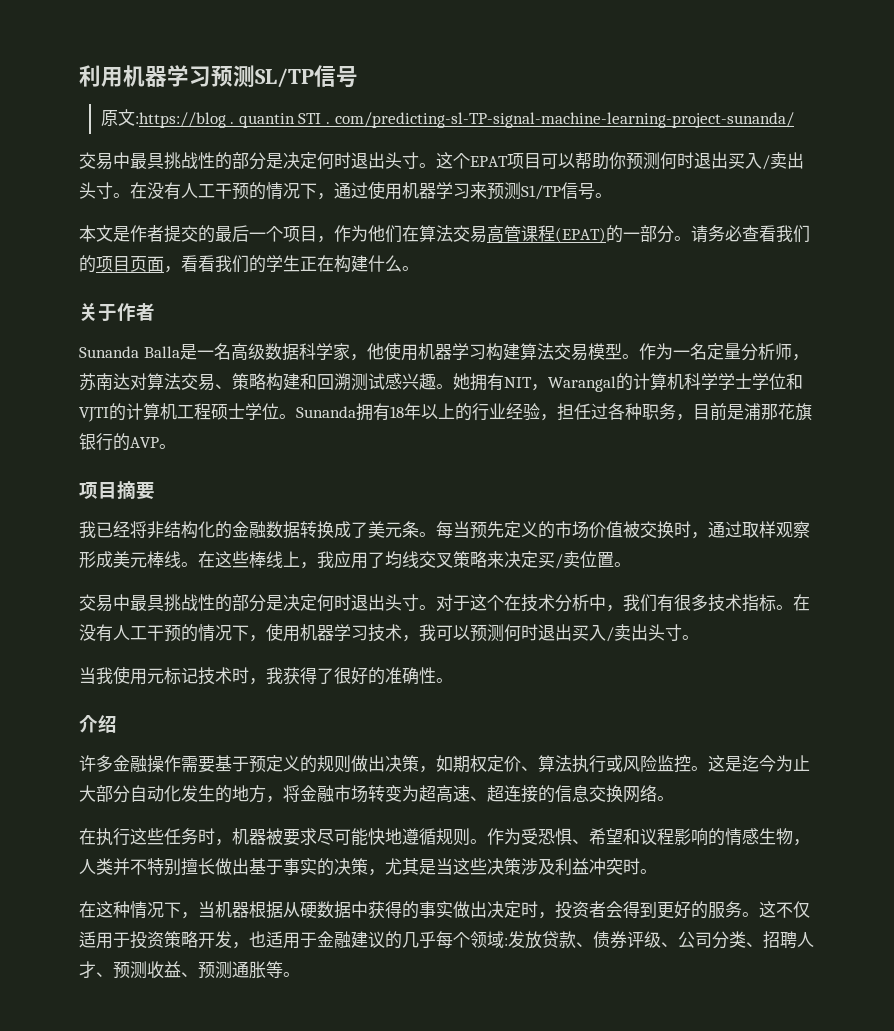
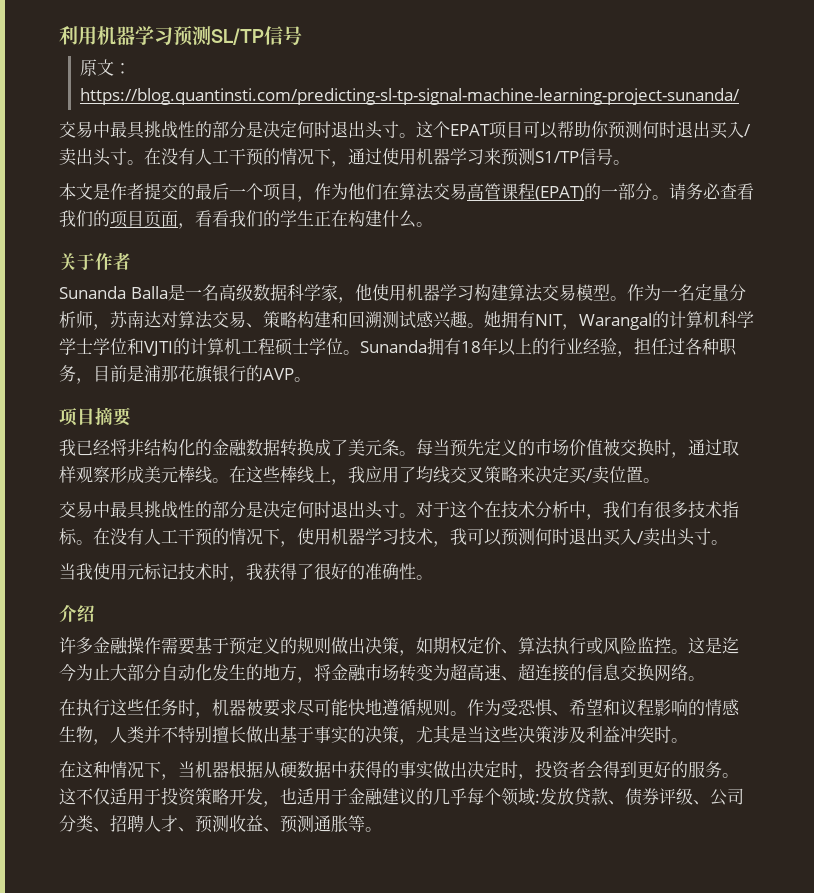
- 原文:https://blog . quantin STI . com/predicting-sl-TP-signal-machine-learning-project-sunanda/
+ 原文：https://blog.quantinsti.com/predicting-sl-tp-signal-machine-learning-project-sunanda/

